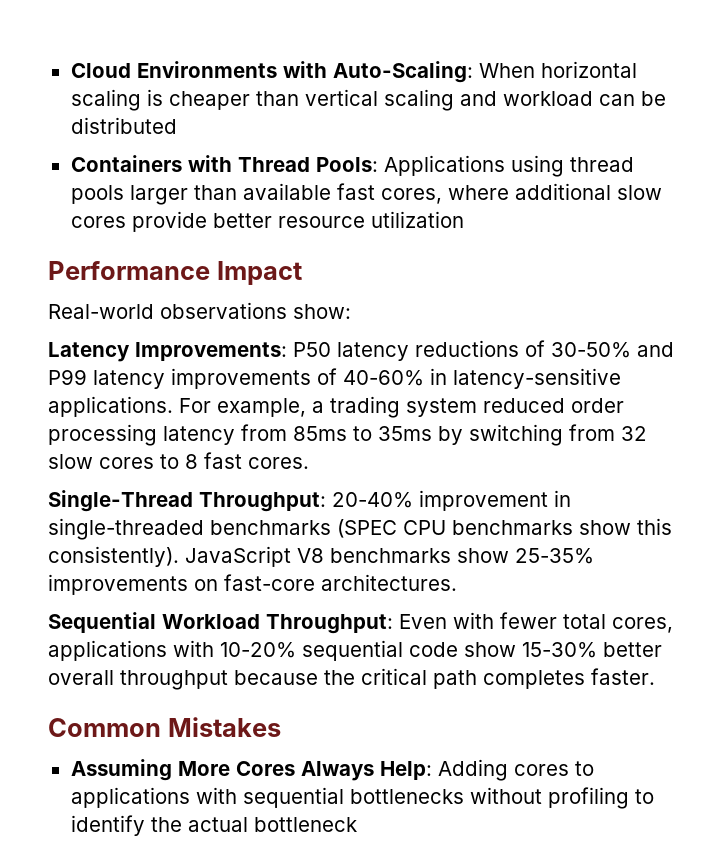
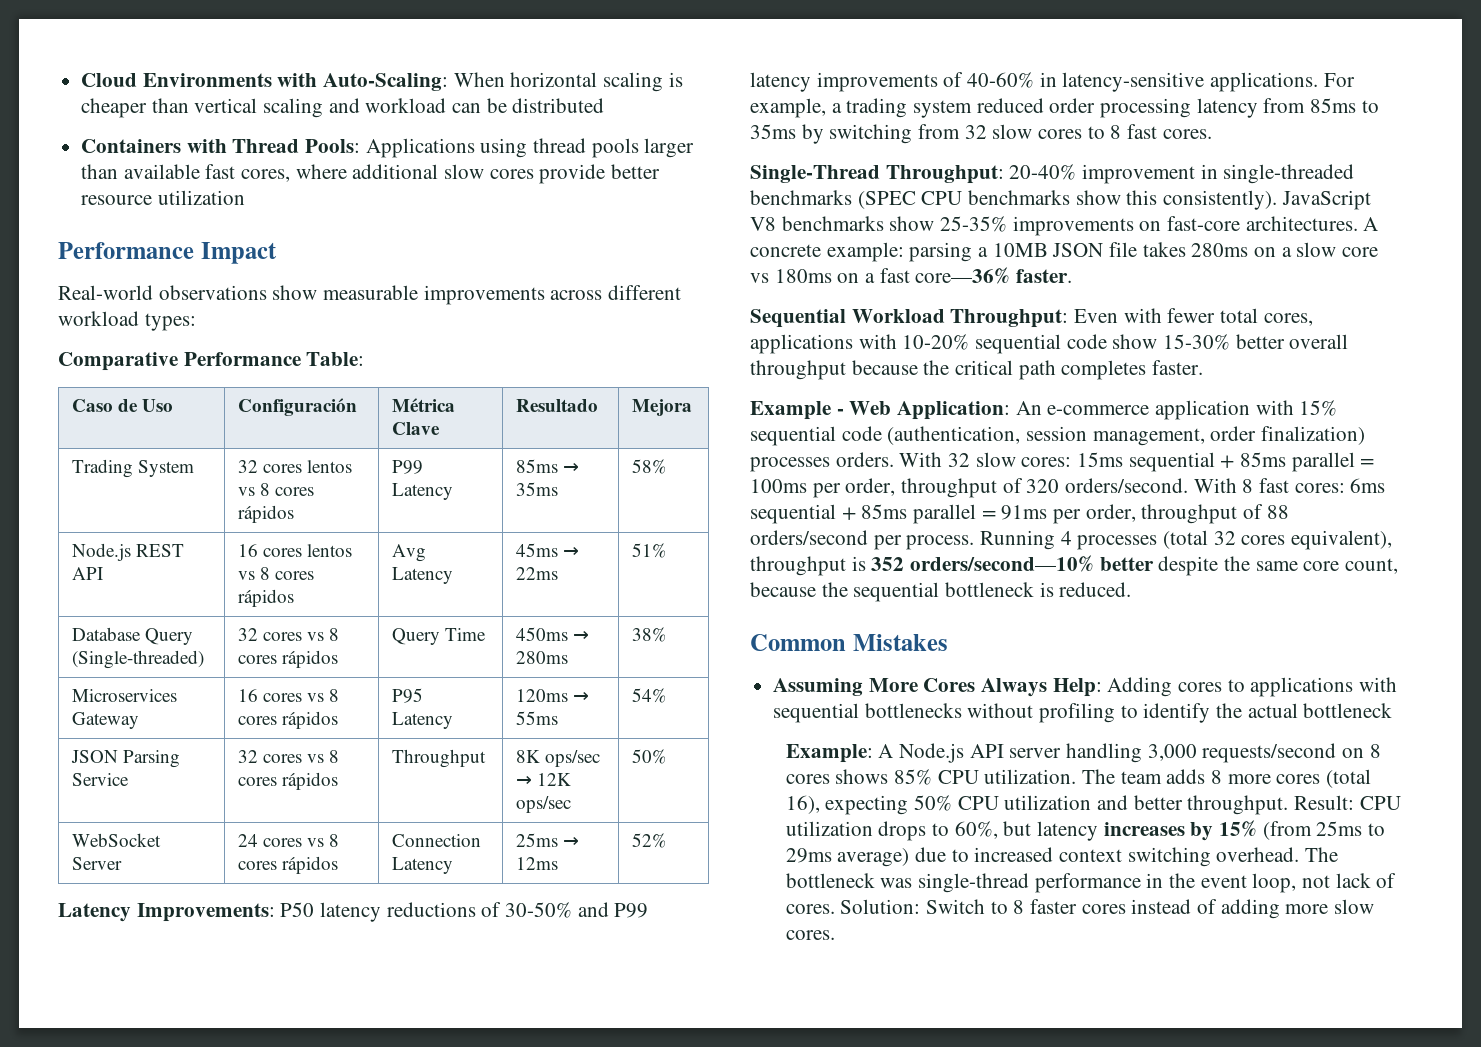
- Real-world observations show:
+ Real-world observations show measurable improvements across different workload types:
+ Comparative Performance Table:
+ Caso de Uso | Configuración | Métrica Clave | Resultado | Mejora
+ Trading System | 32 cores lentos vs 8 cores rápidos | P99 Latency | 85ms → 35ms | 58%
+ Node.js REST API | 16 cores lentos vs 8 cores rápidos | Avg Latency | 45ms → 22ms | 51%
+ Database Query (Single-threaded) | 32 cores vs 8 cores rápidos | Query Time | 450ms → 280ms | 38%
+ Microservices Gateway | 16 cores vs 8 cores rápidos | P95 Latency | 120ms → 55ms | 54%
+ JSON Parsing Service | 32 cores vs 8 cores rápidos | Throughput | 8K ops/sec → 12K ops/sec | 50%
+ WebSocket Server | 24 cores vs 8 cores rápidos | Connection Latency | 25ms → 12ms | 52%
+ A concrete example: parsing a 10MB JSON file takes 280ms on a slow core vs 180ms on a fast core—36% faster.
+ Example - Web Application: An e-commerce application with 15% sequential code (authentication, session management, order finalization) processes orders. With 32 slow cores: 15ms sequential + 85ms parallel = 100ms per order, throughput of 320 orders/second. With 8 fast cores: 6ms sequential + 85ms parallel = 91ms per order, throughput of 88 orders/second per process. Running 4 processes (total 32 cores equivalent), throughput is 352 orders/second—10% better despite the same core count, because the sequential bottleneck is reduced.
+ Example: A Node.js API server handling 3,000 requests/second on 8 cores shows 85% CPU utilization. The team adds 8 more cores (total 16), expecting 50% CPU utilization and better throughput. Result: CPU utilization drops to 60%, but latency increases by 15% (from 25ms to 29ms average) due to increased context switching overhead. The bottleneck was single-thread performance in the event loop, not lack of cores. Solution: Switch to 8 faster cores instead of adding more slow cores.

